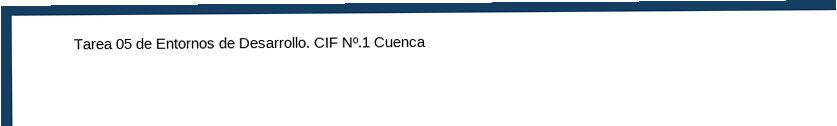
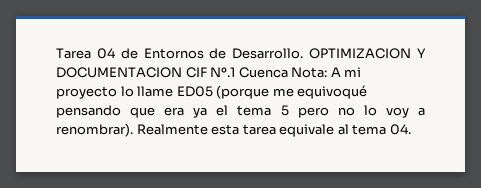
- Tarea 05 de Entornos de Desarrollo.
+ Tarea 04 de Entornos de Desarrollo.
- CIF Nº.1 Cuenca
+ OPTIMIZACION Y DOCUMENTACION CIF Nº.1 Cuenca Nota: A mi proyecto lo llame ED05 (porque me equivoqué pensando que era ya el tema 5 pero no lo voy a renombrar). Realmente esta tarea equivale al tema 04.

